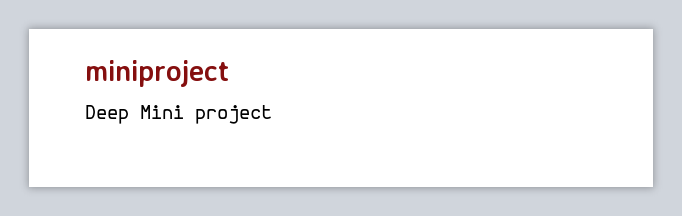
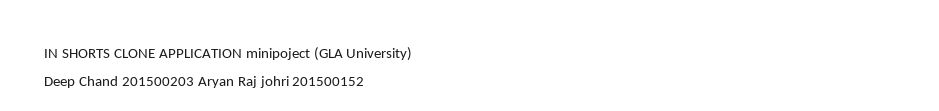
- miniproject
- Deep Mini project
+ IN SHORTS CLONE APPLICATION minipoject (GLA University)
+ Deep Chand 201500203 Aryan Raj johri 201500152

